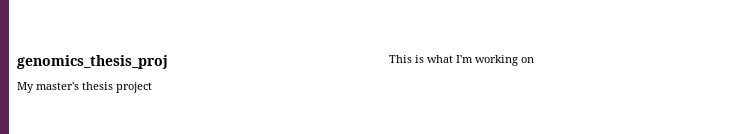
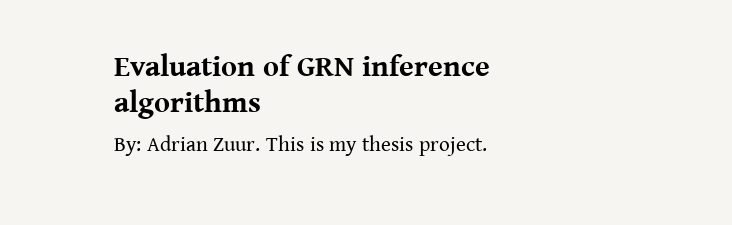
- genomics_thesis_proj
- My master's thesis project
- This is what I'm working on
+ Evaluation of GRN inference algorithms
+ By: Adrian Zuur. This is my thesis project.

